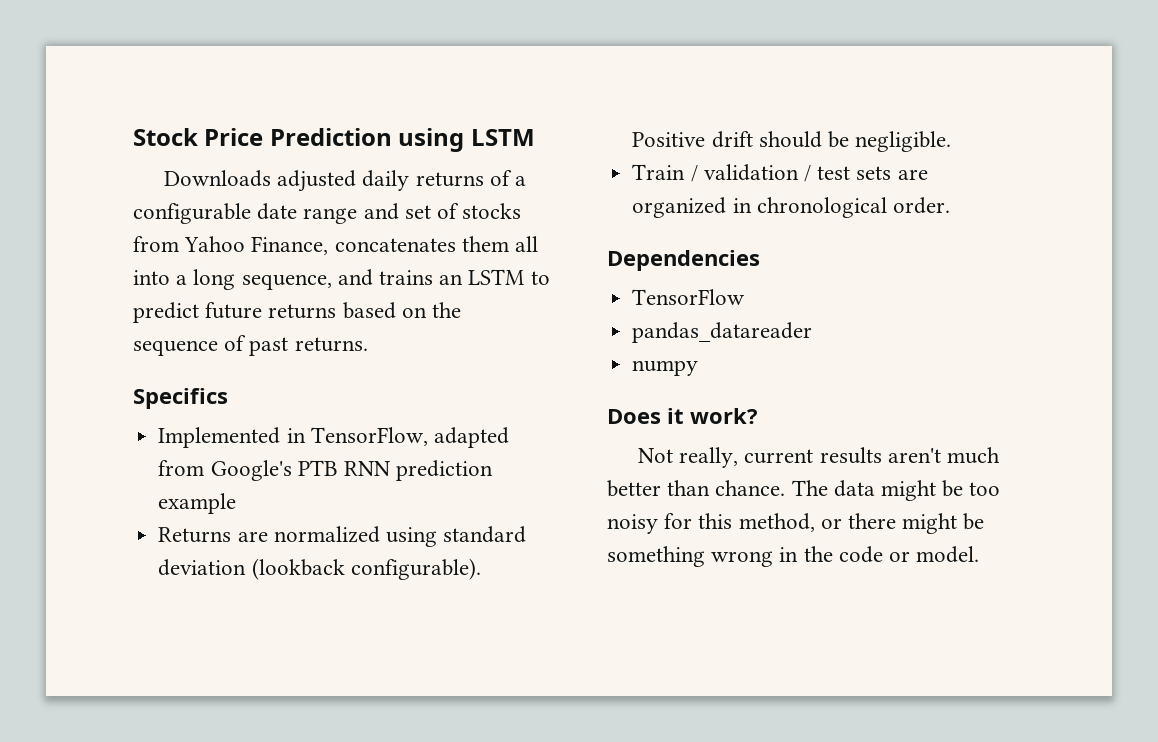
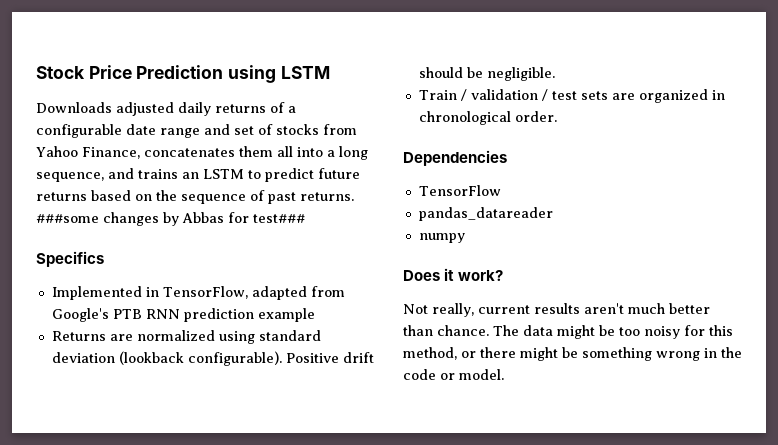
+ ###some changes by Abbas for test###

